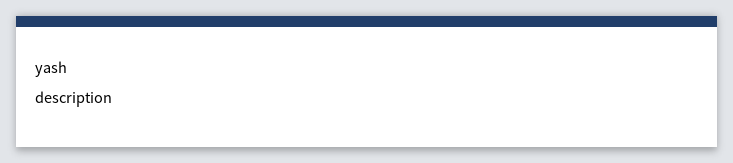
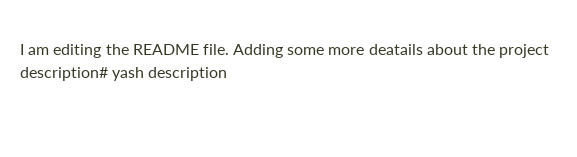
- yash
- description
+ I am editing the README file. Adding some more deatails about the project description# yash description

